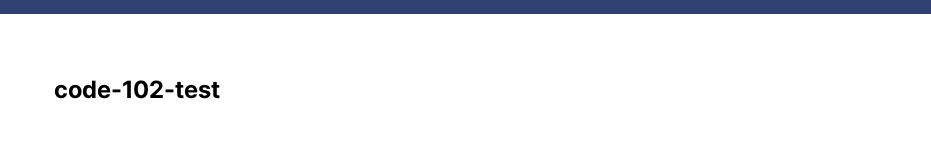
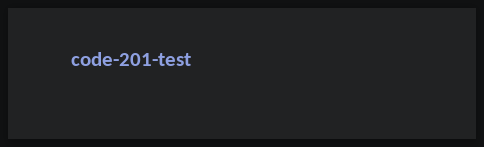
- code-102-test
+ code-201-test

